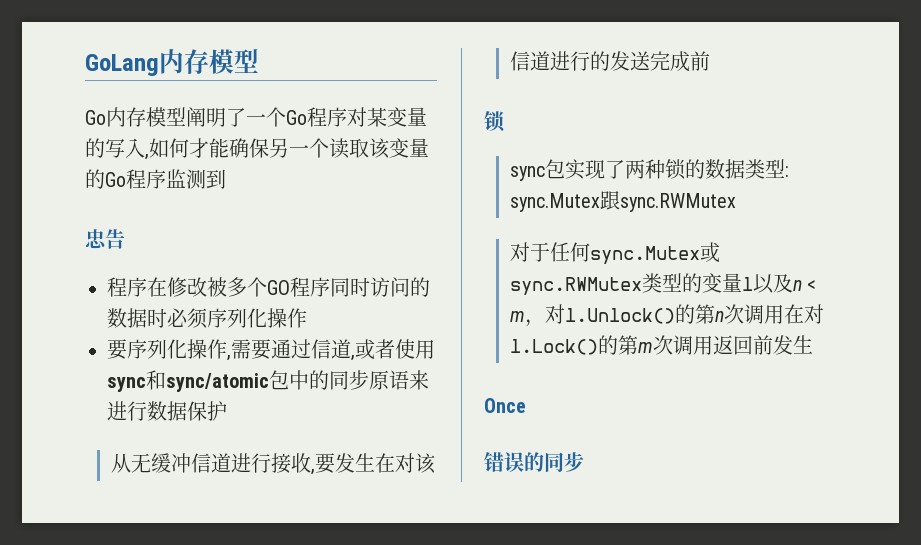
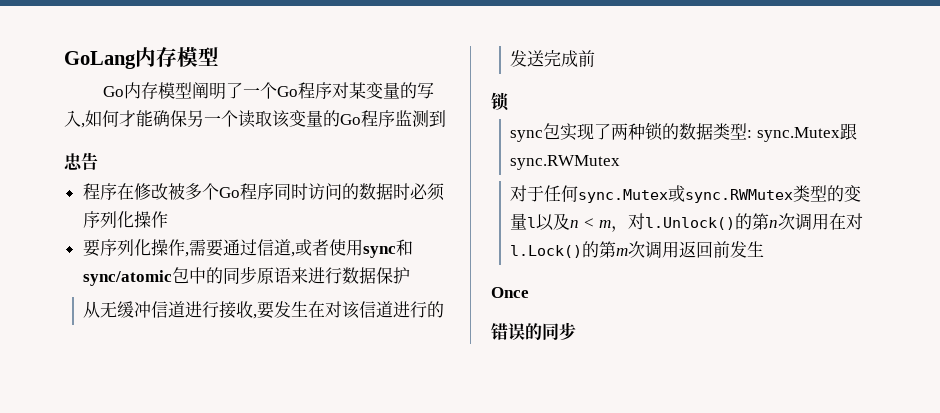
- 程序在修改被多个GO程序同时访问的数据时必须序列化操作
+ 程序在修改被多个Go程序同时访问的数据时必须序列化操作

